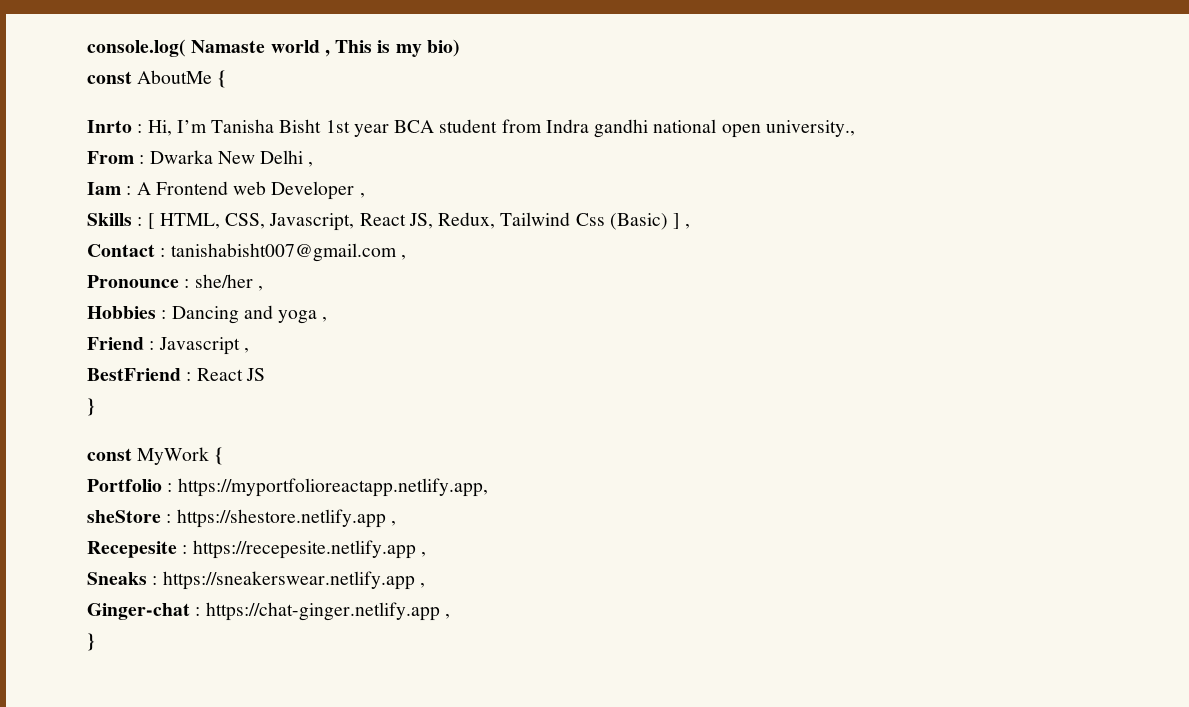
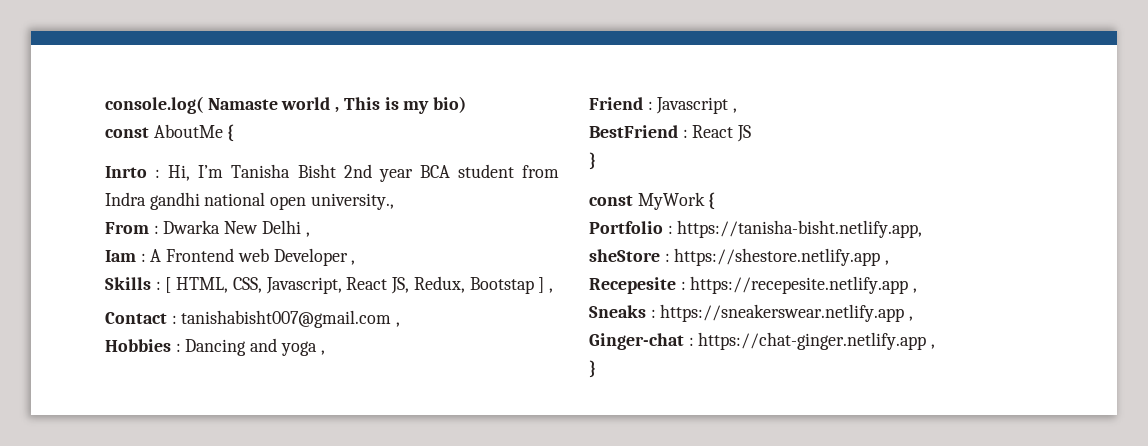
- Inrto : Hi, I’m Tanisha Bisht 1st year BCA student from Indra gandhi national open university.,
+ Inrto : Hi, I’m Tanisha Bisht 2nd year BCA student from Indra gandhi national open university.,
- Skills : [ HTML, CSS, Javascript, React JS, Redux, Tailwind Css (Basic) ] ,
+ Skills : [ HTML, CSS, Javascript, React JS, Redux, Bootstap ] ,
- Pronounce : she/her ,
- Portfolio : https://myportfolioreactapp.netlify.app,
+ Portfolio : https://tanisha-bisht.netlify.app,

